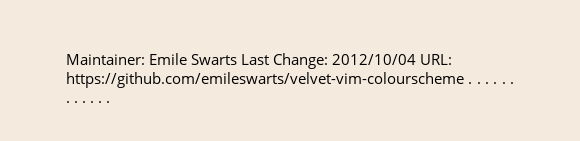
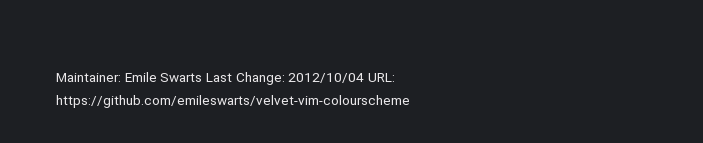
- Maintainer: Emile Swarts Last Change: 2012/10/04 URL: https://github.com/emileswarts/velvet-vim-colourscheme . . . . . . . . . . . .
+ Maintainer: Emile Swarts Last Change: 2012/10/04 URL: https://github.com/emileswarts/velvet-vim-colourscheme

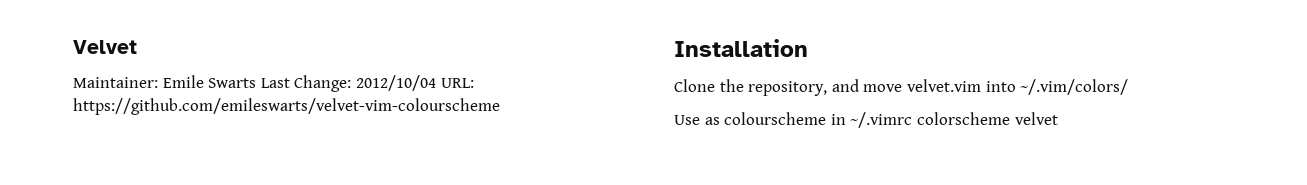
+ Velvet
+ Installation
+ Clone the repository, and move velvet.vim into ~/.vim/colors/
+ Use as colourscheme in ~/.vimrc colorscheme velvet

